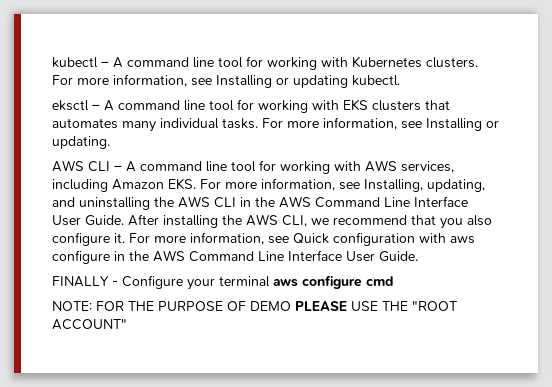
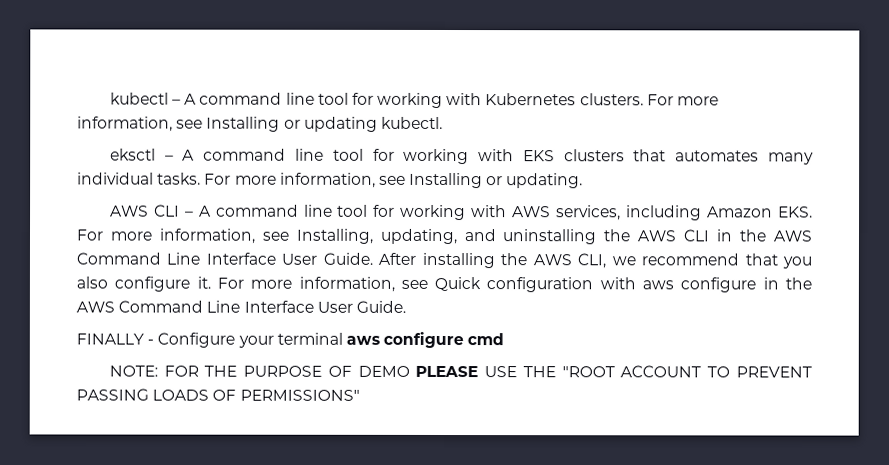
- NOTE: FOR THE PURPOSE OF DEMO PLEASE USE THE "ROOT ACCOUNT"
+ NOTE: FOR THE PURPOSE OF DEMO PLEASE USE THE "ROOT ACCOUNT TO PREVENT PASSING LOADS OF PERMISSIONS"

